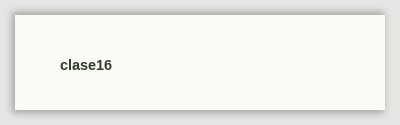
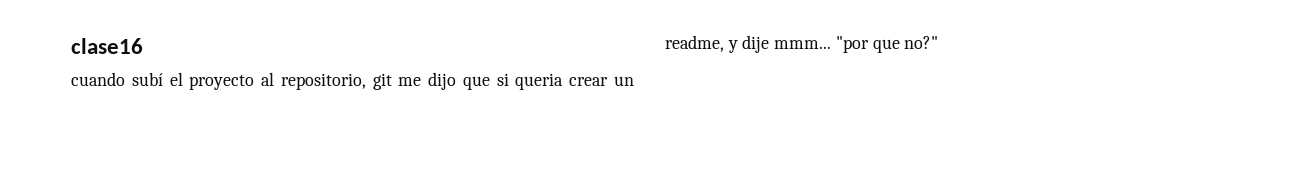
+ cuando subí el proyecto al repositorio, git me dijo que si queria crear un readme, y dije mmm... "por que no?"

